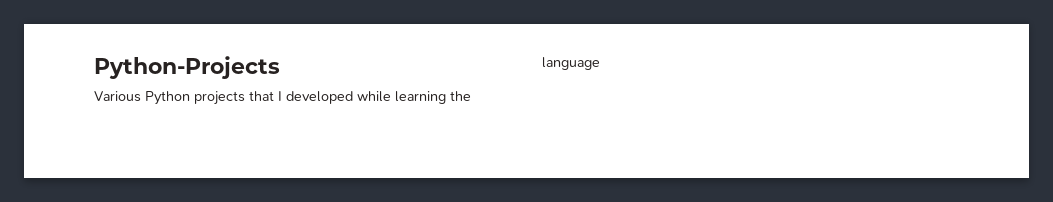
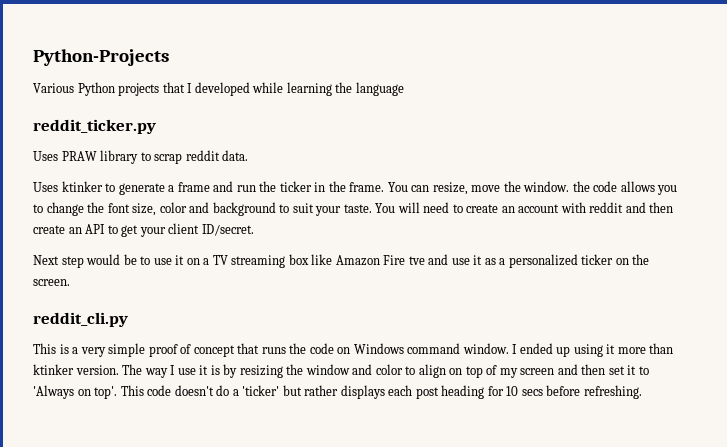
+ reddit_ticker.py
+ Uses PRAW library to scrap reddit data.
+ Uses ktinker to generate a frame and run the ticker in the frame. You can resize, move the window. the code allows you to change the font size, color and background to suit your taste. You will need to create an account with reddit and then create an API to get your client ID/secret.
+ Next step would be to use it on a TV streaming box like Amazon Fire tve and use it as a personalized ticker on the screen.
+ reddit_cli.py
+ This is a very simple proof of concept that runs the code on Windows command window. I ended up using it more than ktinker version. The way I use it is by resizing the window and color to align on top of my screen and then set it to 'Always on top'. This code doesn't do a 'ticker' but rather displays each post heading for 10 secs before refreshing.

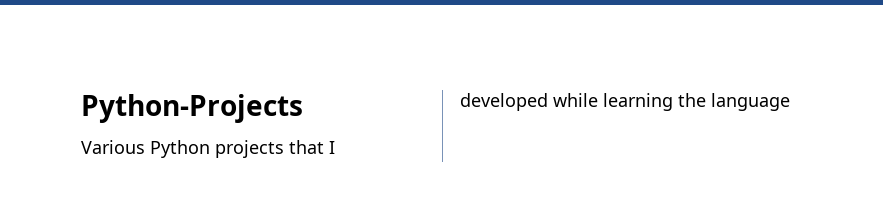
- reddit_ticker.py
- Uses PRAW library to scrap reddit data.
- Uses ktinker to generate a frame and run the ticker in the frame. You can resize, move the window. the code allows you to change the font size, color and background to suit your taste. You will need to create an account with reddit and then create an API to get your client ID/secret.
- Next step would be to use it on a TV streaming box like Amazon Fire tve and use it as a personalized ticker on the screen.
- reddit_cli.py
- This is a very simple proof of concept that runs the code on Windows command window. I ended up using it more than ktinker version. The way I use it is by resizing the window and color to align on top of my screen and then set it to 'Always on top'. This code doesn't do a 'ticker' but rather displays each post heading for 10 secs before refreshing.

